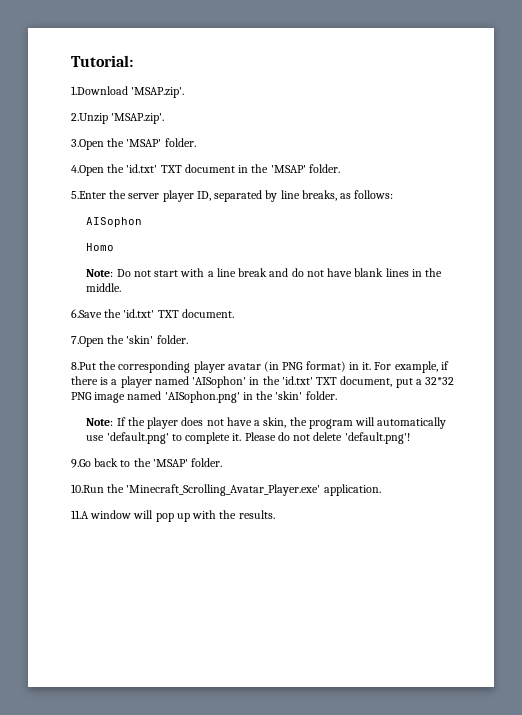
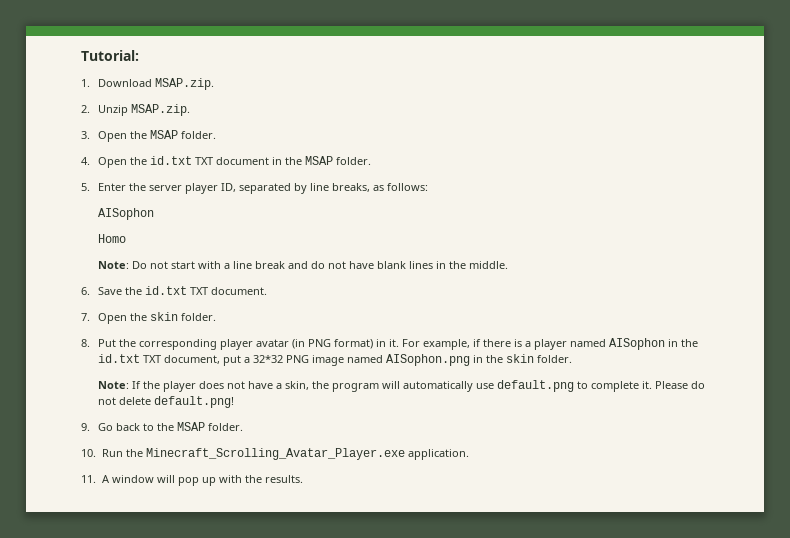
- 1.Download 'MSAP.zip'.
- 2.Unzip 'MSAP.zip'.
- 3.Open the 'MSAP' folder.
- 4.Open the 'id.txt' TXT document in the 'MSAP' folder.
- 5.Enter the server player ID, separated by line breaks, as follows:
+ 1. Download MSAP.zip.
+ 2. Unzip MSAP.zip.
+ 3. Open the MSAP folder.
+ 4. Open the id.txt TXT document in the MSAP folder.
+ 5. Enter the server player ID, separated by line breaks, as follows:
- 6.Save the 'id.txt' TXT document.
- 7.Open the 'skin' folder.
- 8.Put the corresponding player avatar (in PNG format) in it.
+ 6. Save the id.txt TXT document.
+ 7. Open the skin folder.
+ 8. Put the corresponding player avatar (in PNG format) in it.
- For example, if there is a player named 'AISophon' in the 'id.txt' TXT document, put a 32*32 PNG image named 'AISophon.png' in the 'skin' folder.
+ For example, if there is a player named AISophon in the id.txt TXT document, put a 32*32 PNG image named AISophon.png in the skin folder.
- Note: If the player does not have a skin, the program will automatically use 'default.png' to complete it.
+ Note: If the player does not have a skin, the program will automatically use default.png to complete it.
- Please do not delete 'default.png'!
- 9.Go back to the 'MSAP' folder.
- 10.Run the 'Minecraft_Scrolling_Avatar_Player.exe' application.
+ Please do not delete default.png!
+ 9. Go back to the MSAP folder.
+ 10. Run the Minecraft_Scrolling_Avatar_Player.exe application.
- 11.A window will pop up with the results.
+ 11. A window will pop up with the results.

